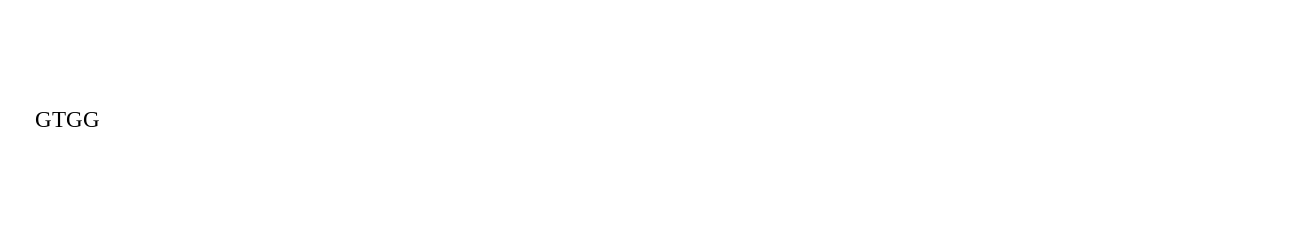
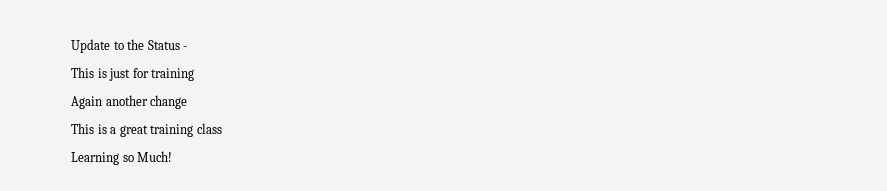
- GTGG
+ Update to the Status -
+ This is just for training
+ Again another change
+ This is a great training class
+ Learning so Much!

